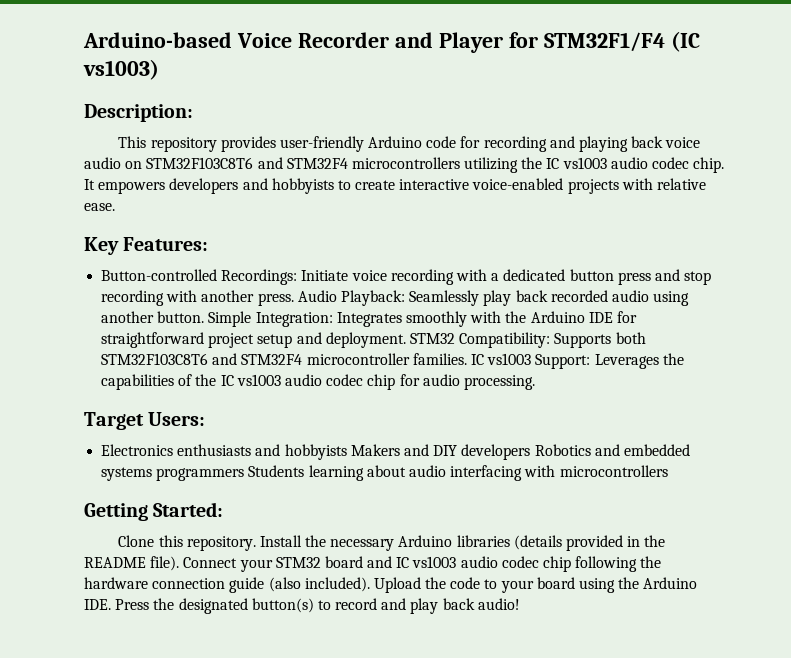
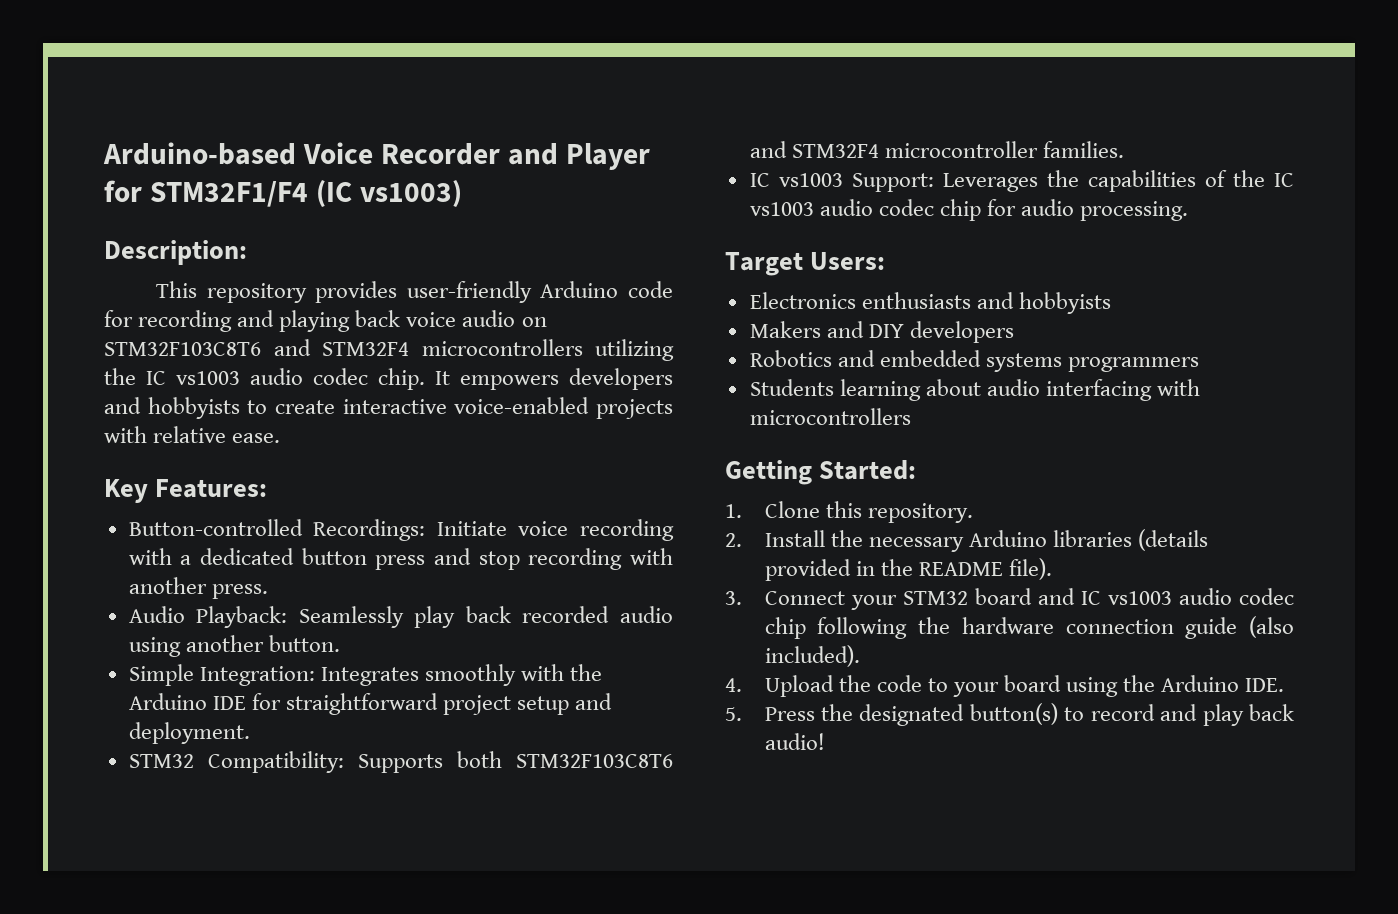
- Initiate voice recording with a dedicated button press and stop recording with another press. Audio Playback:
+ Initiate voice recording with a dedicated button press and stop recording with another press.
+ Audio Playback:
- Seamlessly play back recorded audio using another button. Simple Integration:
+ Seamlessly play back recorded audio using another button.
+ Simple Integration:
- Integrates smoothly with the Arduino IDE for straightforward project setup and deployment. STM32 Compatibility:
+ Integrates smoothly with the Arduino IDE for straightforward project setup and deployment.
+ STM32 Compatibility:
- Supports both STM32F103C8T6 and STM32F4 microcontroller families. IC vs1003 Support:
+ Supports both STM32F103C8T6 and STM32F4 microcontroller families.
+ IC vs1003 Support:
- Electronics enthusiasts and hobbyists Makers and DIY developers Robotics and embedded systems programmers Students learning about audio interfacing with microcontrollers
+ Electronics enthusiasts and hobbyists
+ Makers and DIY developers
+ Robotics and embedded systems programmers
+ Students learning about audio interfacing with microcontrollers
- Clone this repository. Install the necessary Arduino libraries (details provided in the README file). Connect your STM32 board and IC vs1003 audio codec chip following the hardware connection guide (also included). Upload the code to your board using the Arduino IDE. Press the designated button(s) to record and play back audio!
+ 1. Clone this repository.
+ 2. Install the necessary Arduino libraries (details provided in the README file).
+ 3. Connect your STM32 board and IC vs1003 audio codec chip following the hardware connection guide (also included).
+ 4. Upload the code to your board using the Arduino IDE.
+ 5. Press the designated button(s) to record and play back audio!

